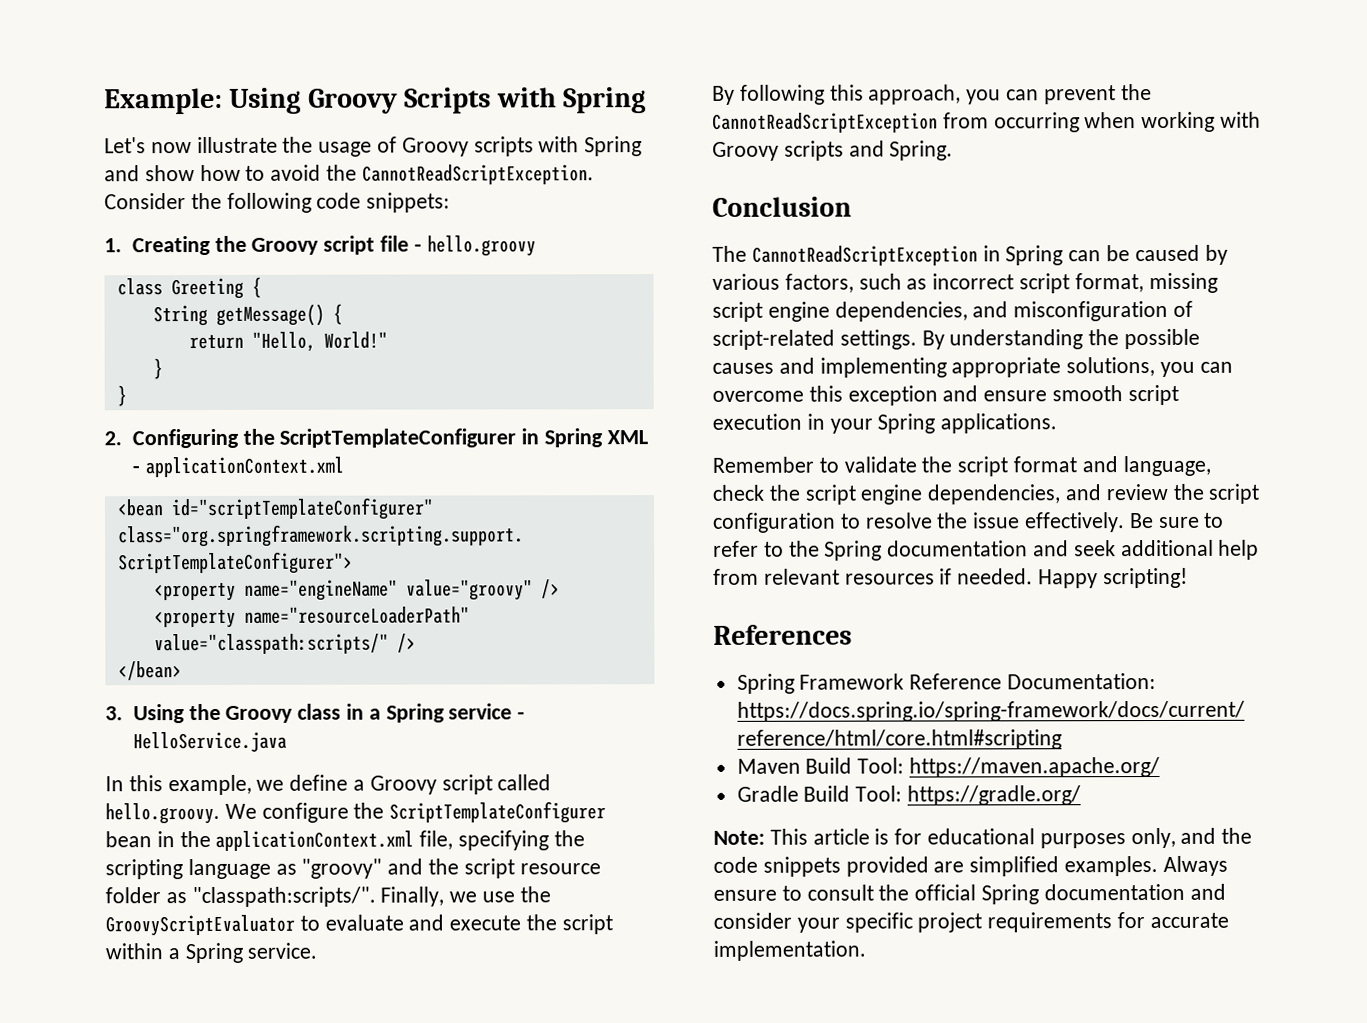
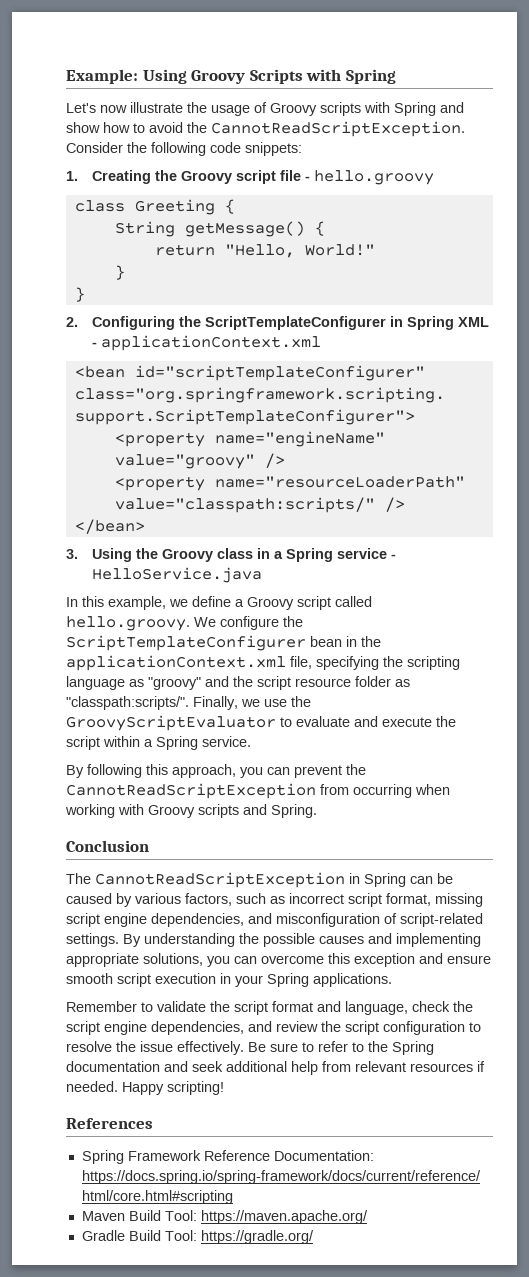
- Note: This article is for educational purposes only, and the code snippets provided are simplified examples. Always ensure to consult the official Spring documentation and consider your specific project requirements for accurate implementation.

